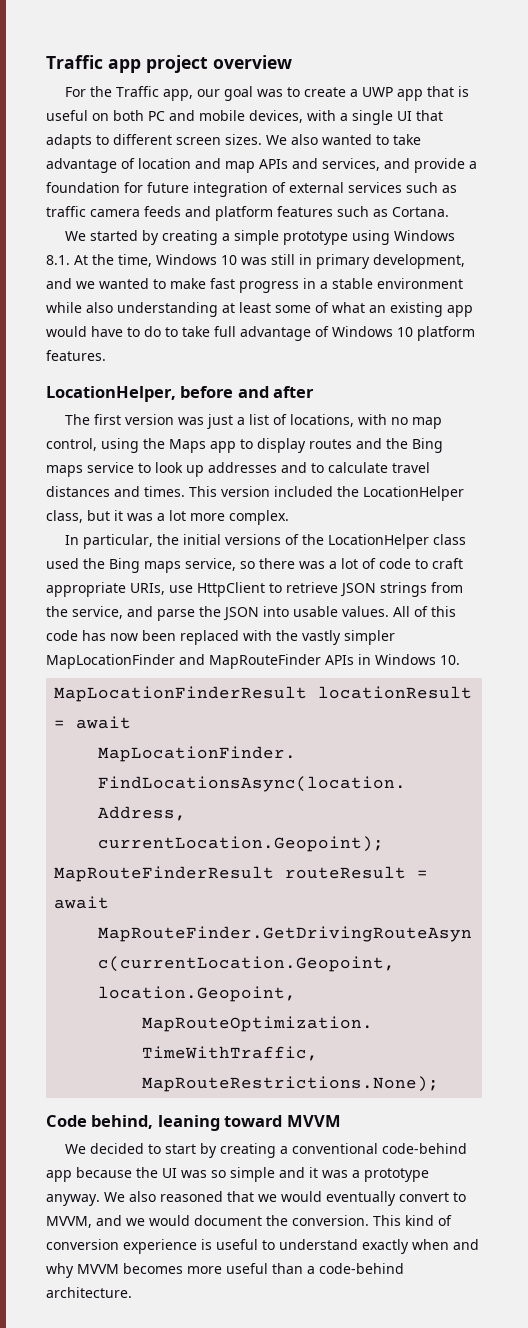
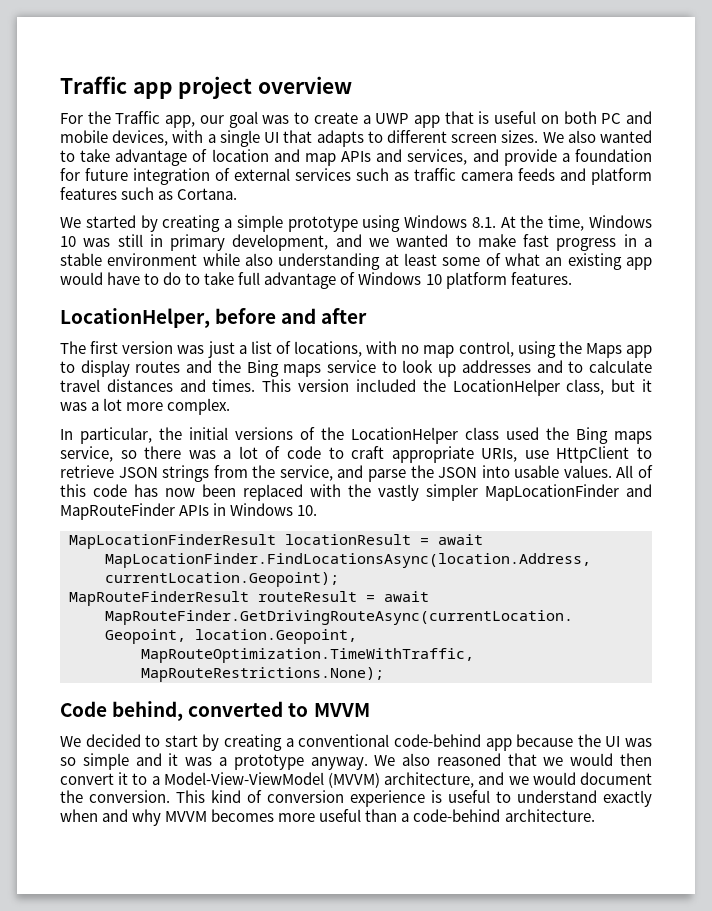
- Code behind, leaning toward MVVM
+ Code behind, converted to MVVM
- We also reasoned that we would eventually convert to MVVM, and we would document the conversion.
+ We also reasoned that we would then convert it to a Model-View-ViewModel (MVVM) architecture, and we would document the conversion.

